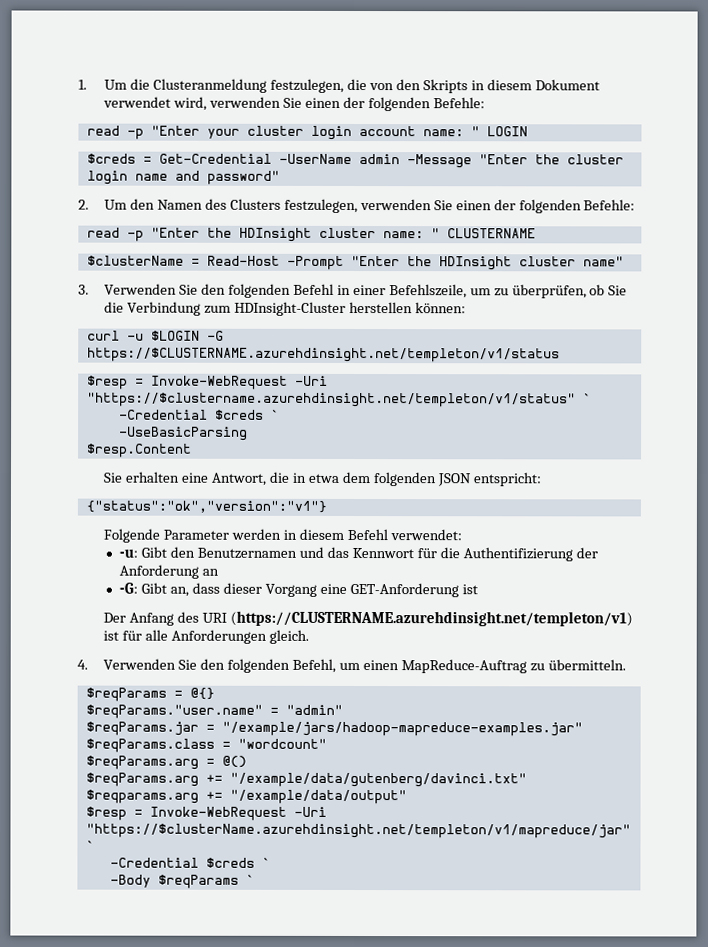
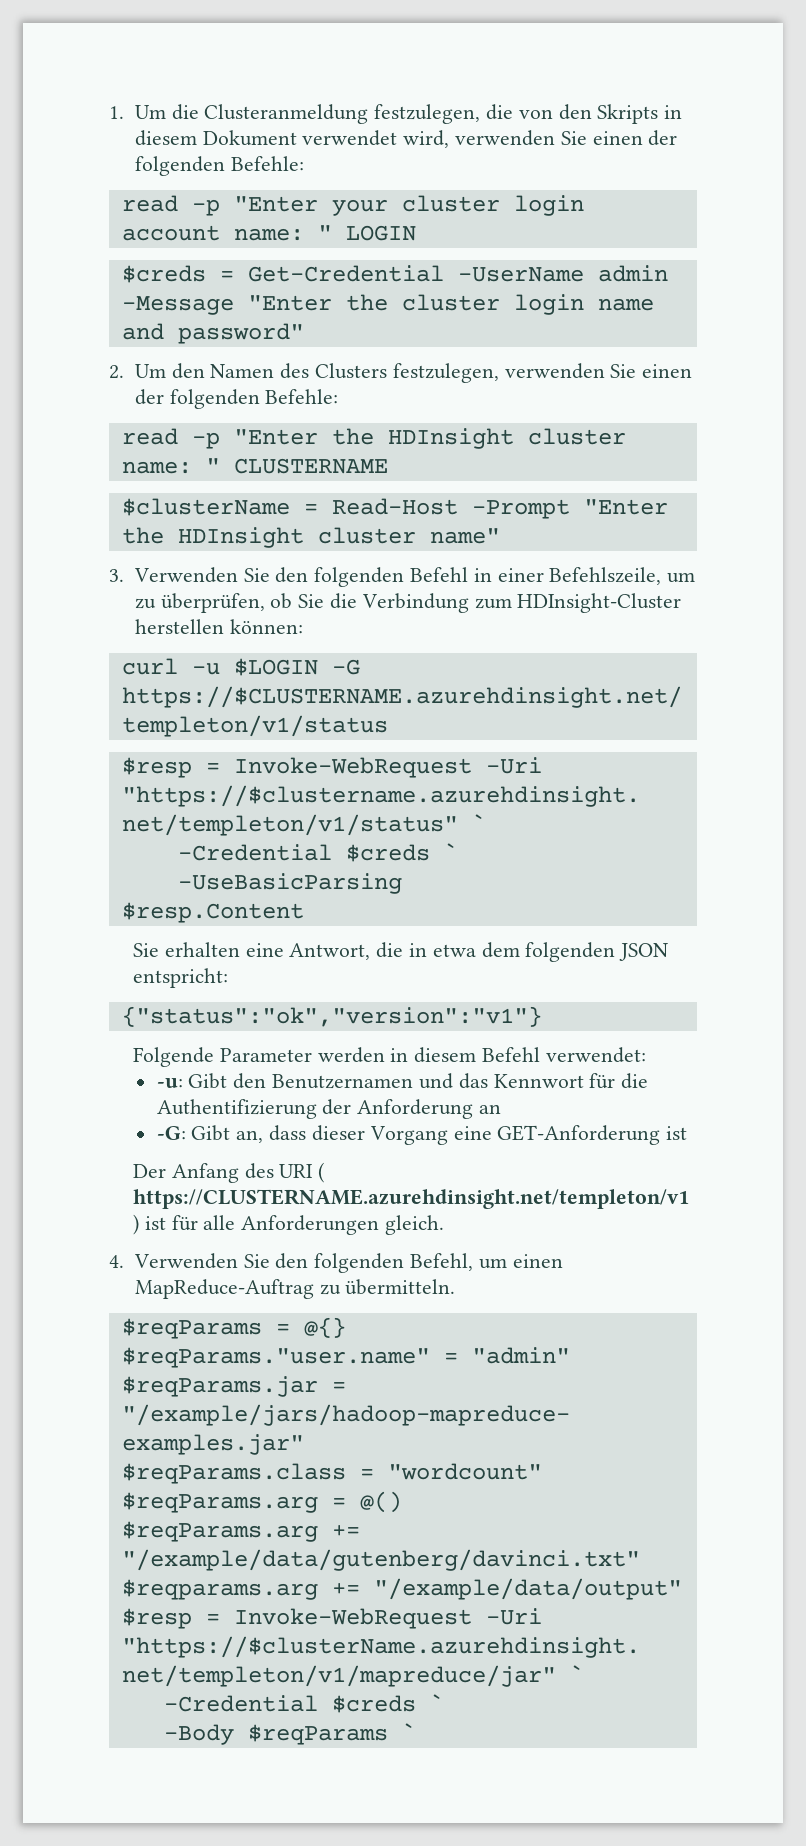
- Der Anfang des URI (https://CLUSTERNAME.azurehdinsight.net/templeton/v1) ist für alle Anforderungen gleich.
+ Der Anfang des URI ( https://CLUSTERNAME.azurehdinsight.net/templeton/v1 ) ist für alle Anforderungen gleich.

